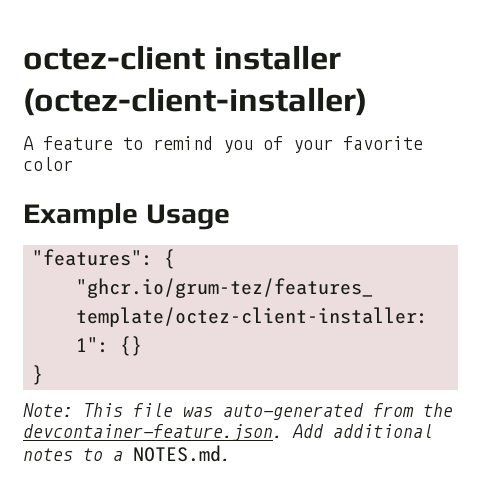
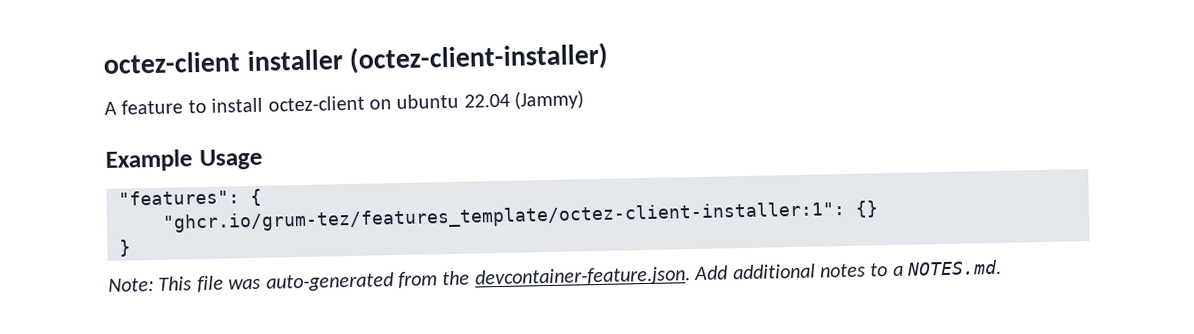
- A feature to remind you of your favorite color
+ A feature to install octez-client on ubuntu 22.04 (Jammy)

